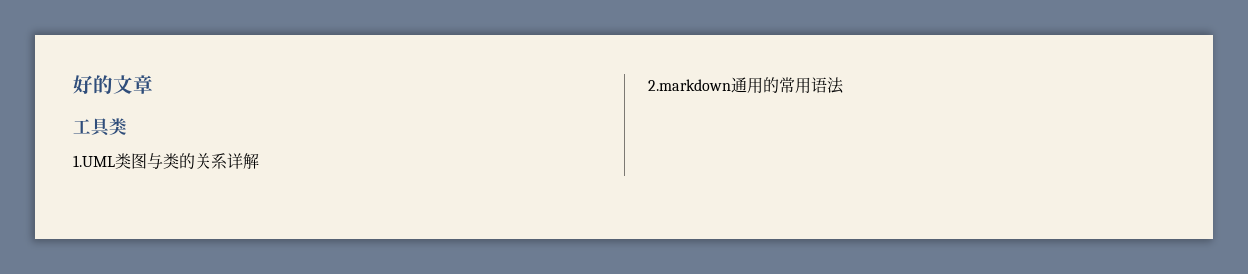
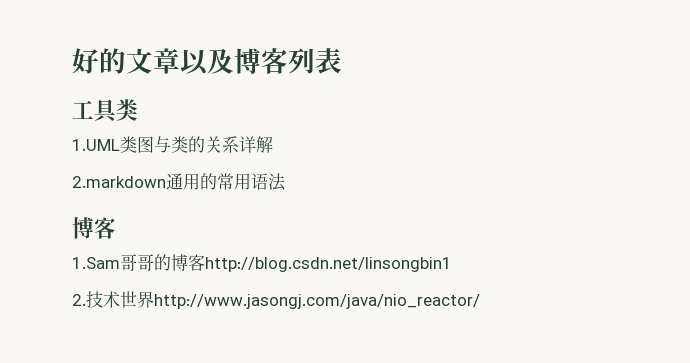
- 好的文章
+ 好的文章以及博客列表
  2.markdown通用的常用语法
+ 博客
+ 1.Sam哥哥的博客http://blog.csdn.net/linsongbin1
+ 2.技术世界http://www.jasongj.com/java/nio_reactor/

